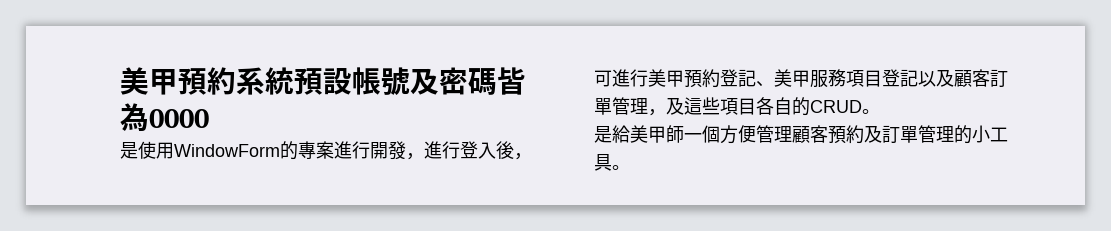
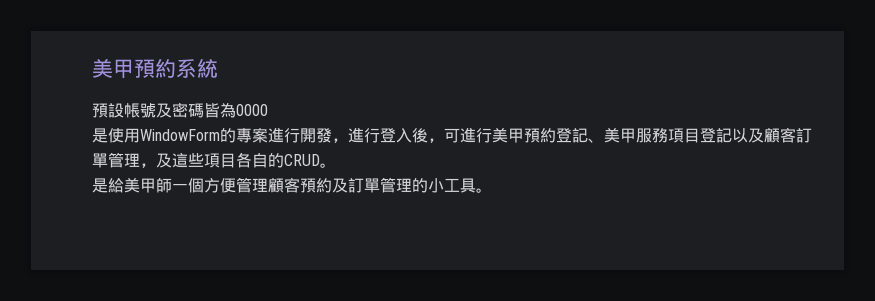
- 美甲預約系統預設帳號及密碼皆為0000
+ 美甲預約系統
+ 預設帳號及密碼皆為0000

